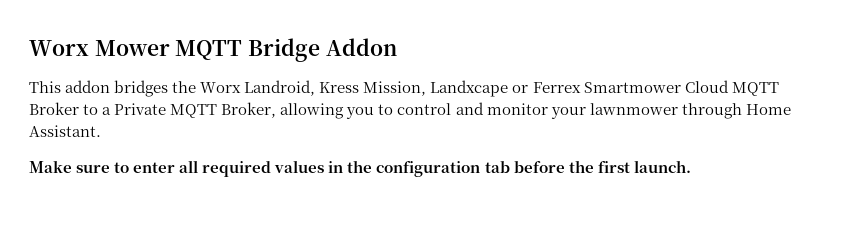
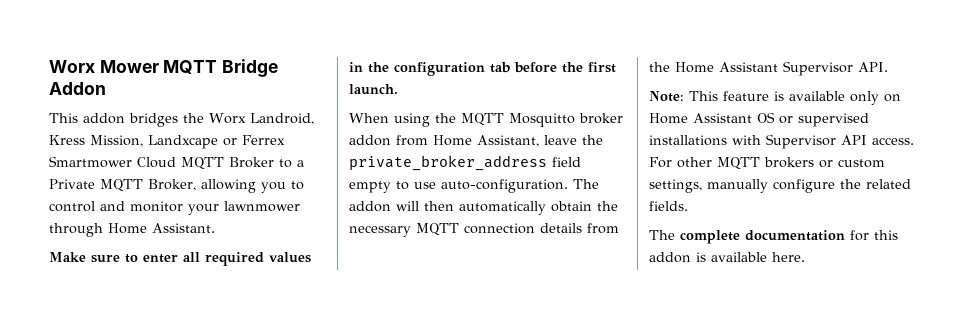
+ When using the MQTT Mosquitto broker addon from Home Assistant, leave the private_broker_address field empty to use auto-configuration. The addon will then automatically obtain the necessary MQTT connection details from the Home Assistant Supervisor API.
+ Note: This feature is available only on Home Assistant OS or supervised installations with Supervisor API access. For other MQTT brokers or custom settings, manually configure the related fields.
+ The complete documentation for this addon is available here.

